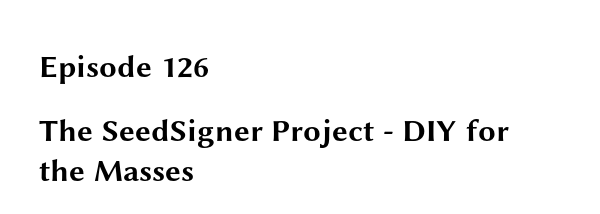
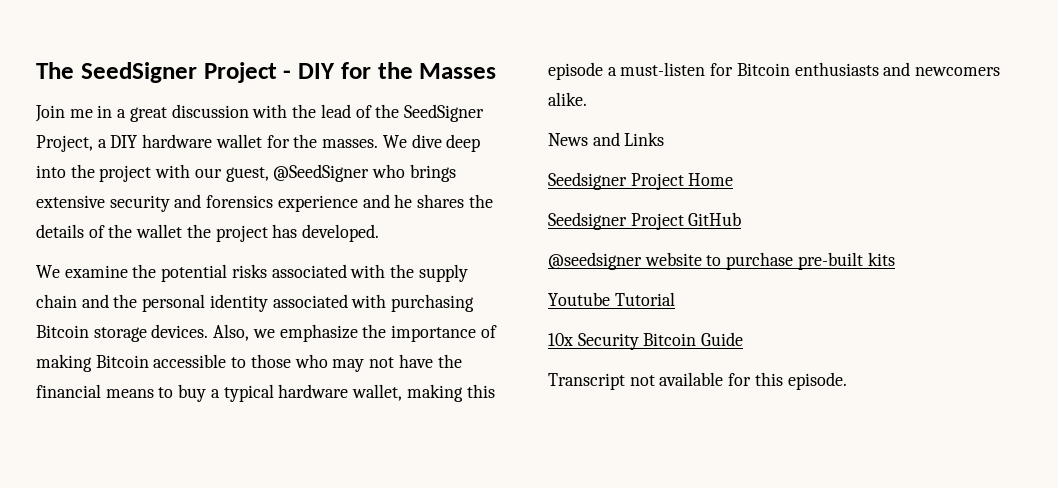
- Episode 126
+ Join me in a great discussion with the lead of the SeedSigner Project, a DIY hardware wallet for the masses. We dive deep into the project with our guest, @SeedSigner who brings extensive security and forensics experience and he shares the details of the wallet the project has developed.
+ We examine the potential risks associated with the supply chain and the personal identity associated with purchasing Bitcoin storage devices. Also, we emphasize the importance of making Bitcoin accessible to those who may not have the financial means to buy a typical hardware wallet, making this episode a must-listen for Bitcoin enthusiasts and newcomers alike.
+ News and Links
+ Seedsigner Project Home
+ Seedsigner Project GitHub
+ @seedsigner website to purchase pre-built kits
+ Youtube Tutorial
+ 10x Security Bitcoin Guide
+ Transcript not available for this episode.

